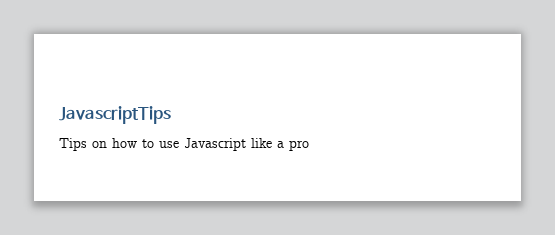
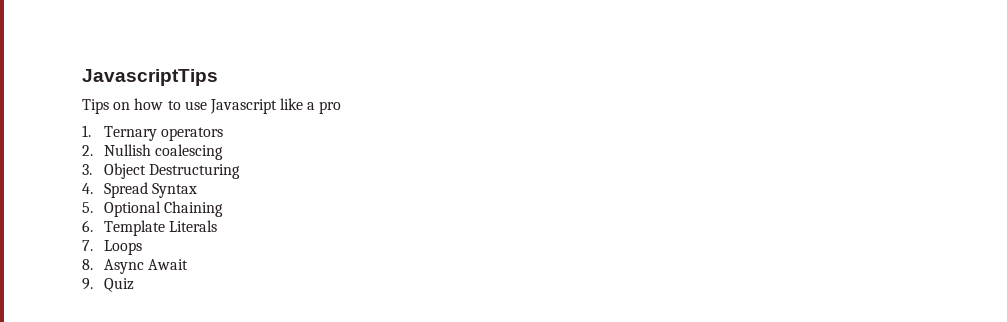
+ 1. Ternary operators
+ 2. Nullish coalescing
+ 3. Object Destructuring
+ 4. Spread Syntax
+ 5. Optional Chaining
+ 6. Template Literals
+ 7. Loops
+ 8. Async Await
+ 9. Quiz

